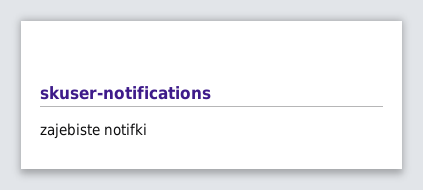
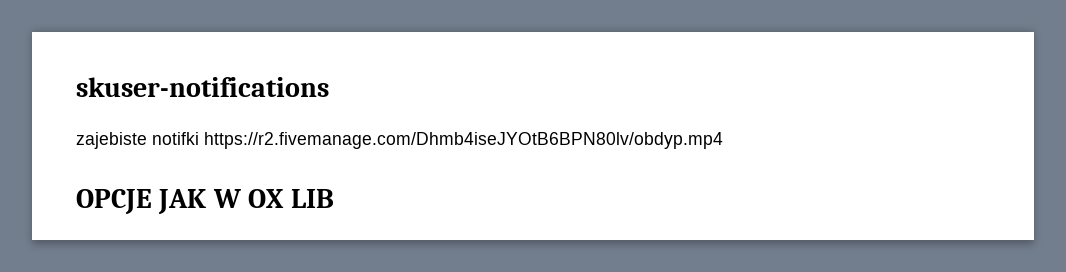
- zajebiste notifki
+ zajebiste notifki https://r2.fivemanage.com/Dhmb4iseJYOtB6BPN80lv/obdyp.mp4
+ OPCJE JAK W OX LIB

